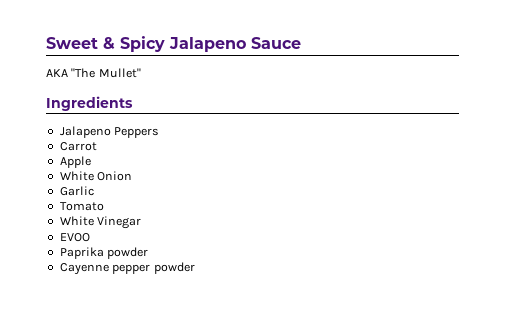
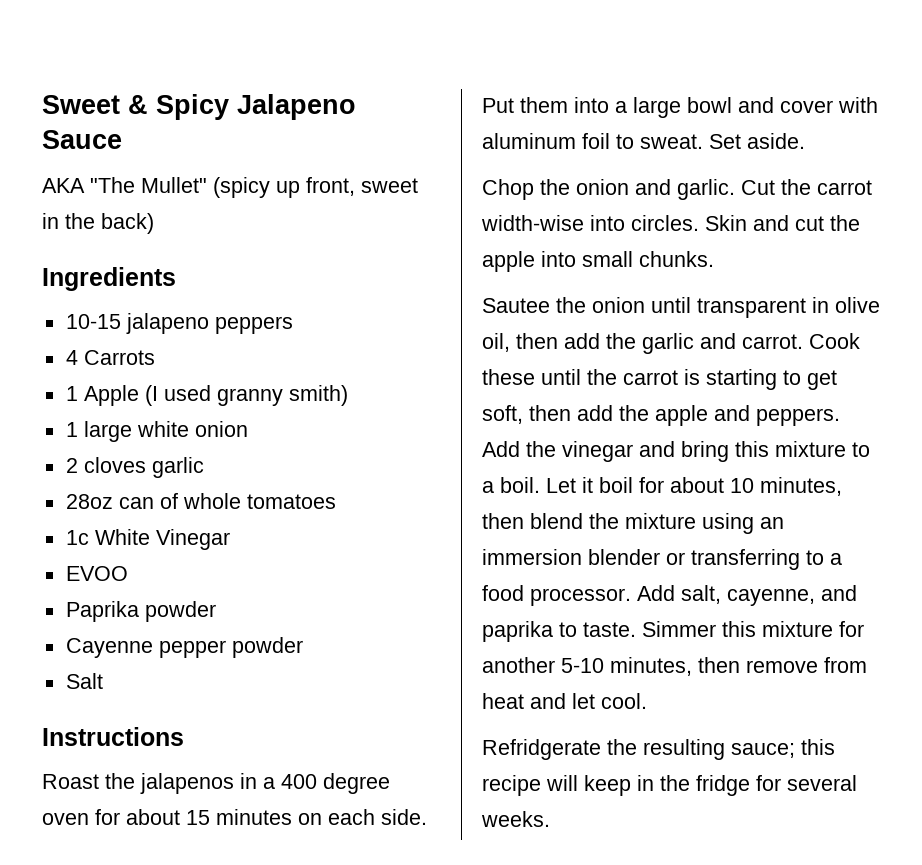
- AKA "The Mullet"
+ AKA "The Mullet" (spicy up front, sweet in the back)
  Ingredients
- Jalapeno Peppers
- Carrot
- Apple
- White Onion
- Garlic
- Tomato
- White Vinegar
+ 10-15 jalapeno peppers
+ 4 Carrots
+ 1 Apple (I used granny smith)
+ 1 large white onion
+ 2 cloves garlic
+ 28oz can of whole tomatoes
+ 1c White Vinegar
+ Salt
+ Instructions
+ Roast the jalapenos in a 400 degree oven for about 15 minutes on each side. Put them into a large bowl and cover with aluminum foil to sweat. Set aside.
+ Chop the onion and garlic. Cut the carrot width-wise into circles. Skin and cut the apple into small chunks.
+ Sautee the onion until transparent in olive oil, then add the garlic and carrot. Cook these until the carrot is starting to get soft, then add the apple and peppers. Add the vinegar and bring this mixture to a boil. Let it boil for about 10 minutes, then blend the mixture using an immersion blender or transferring to a food processor. Add salt, cayenne, and paprika to taste. Simmer this mixture for another 5-10 minutes, then remove from heat and let cool.
+ Refridgerate the resulting sauce; this recipe will keep in the fridge for several weeks.

